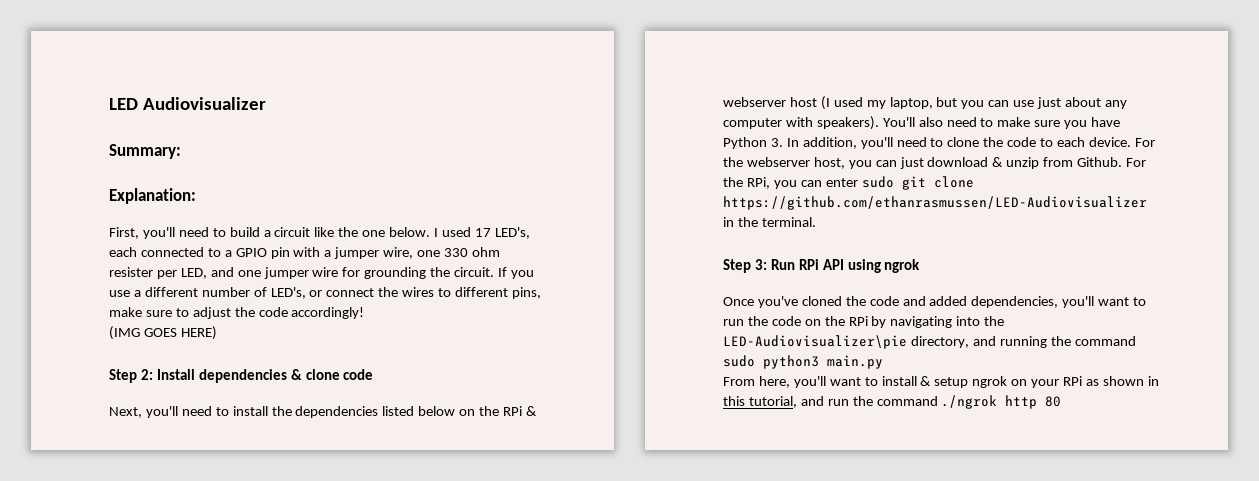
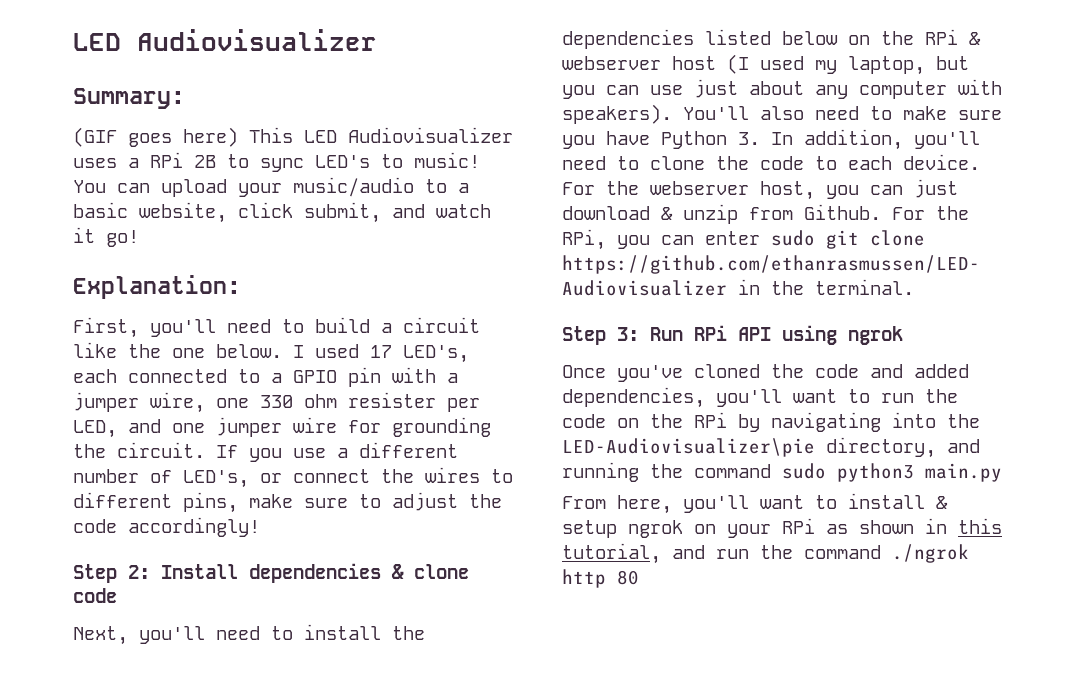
+ (GIF goes here) This LED Audiovisualizer uses a RPi 2B to sync LED's to music! You can upload your music/audio to a basic website, click submit, and watch it go!
- (IMG GOES HERE)

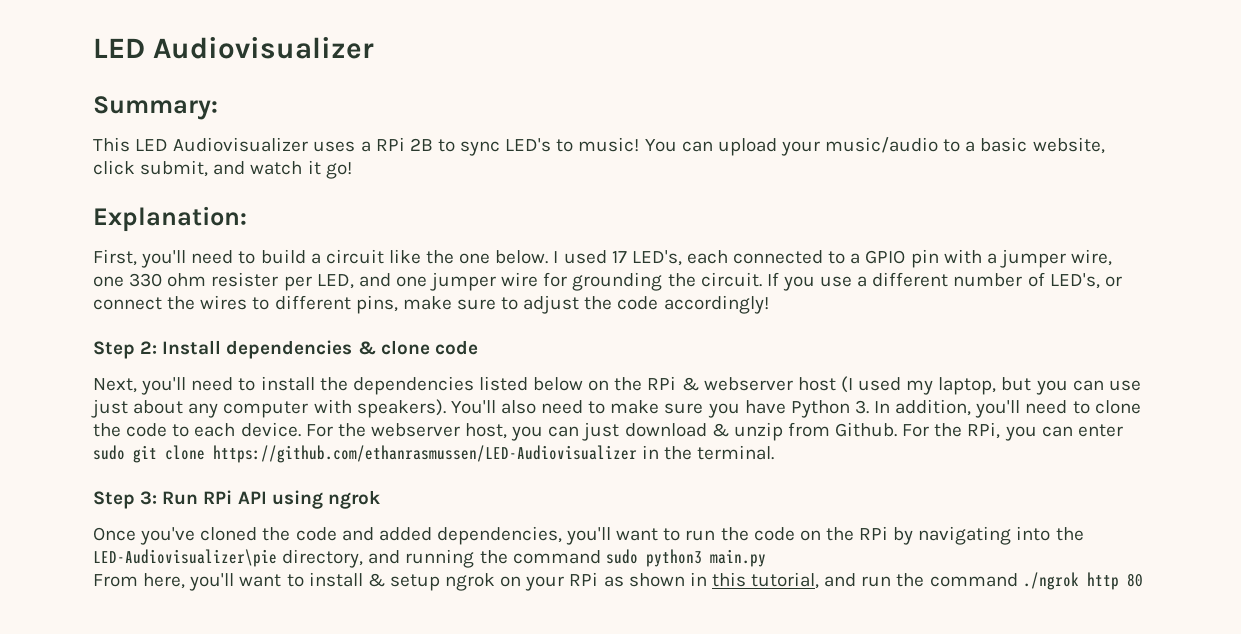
- (GIF goes here) This LED Audiovisualizer uses a RPi 2B to sync LED's to music!
+ This LED Audiovisualizer uses a RPi 2B to sync LED's to music!

